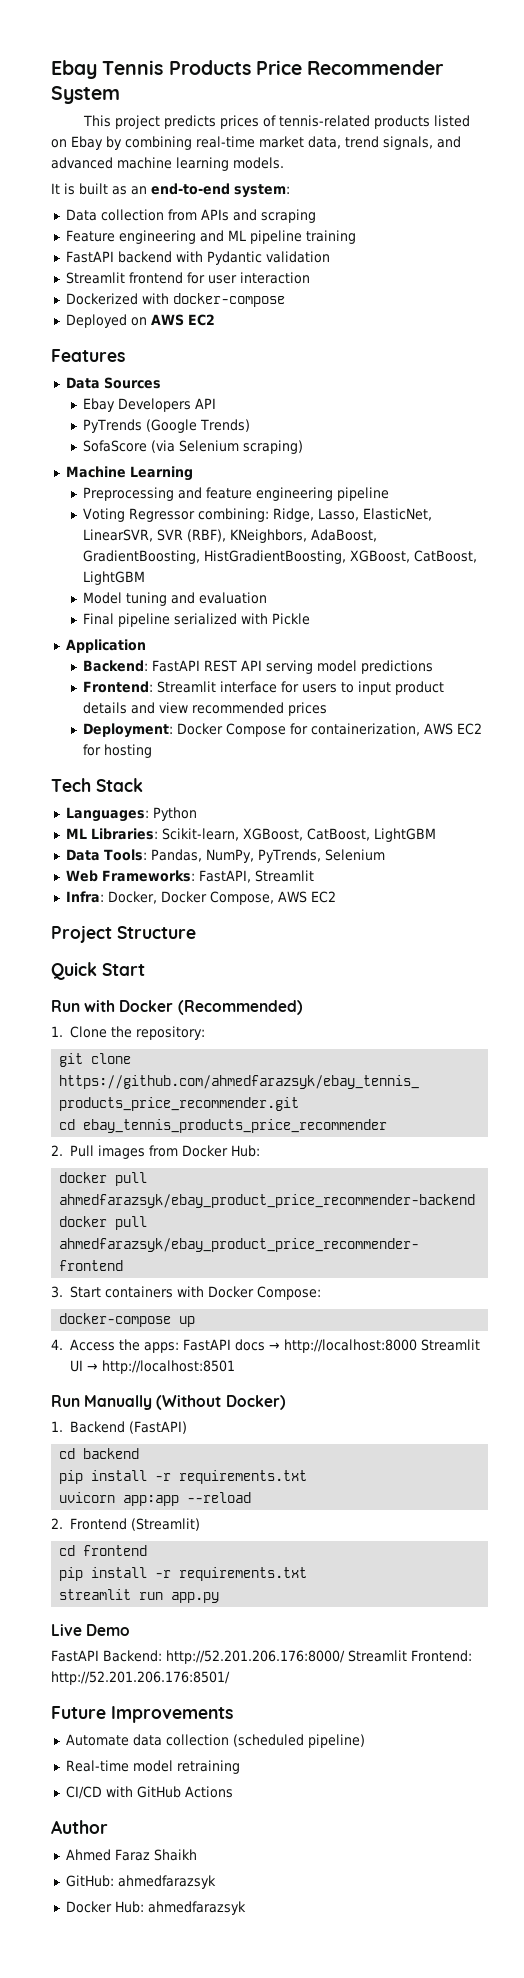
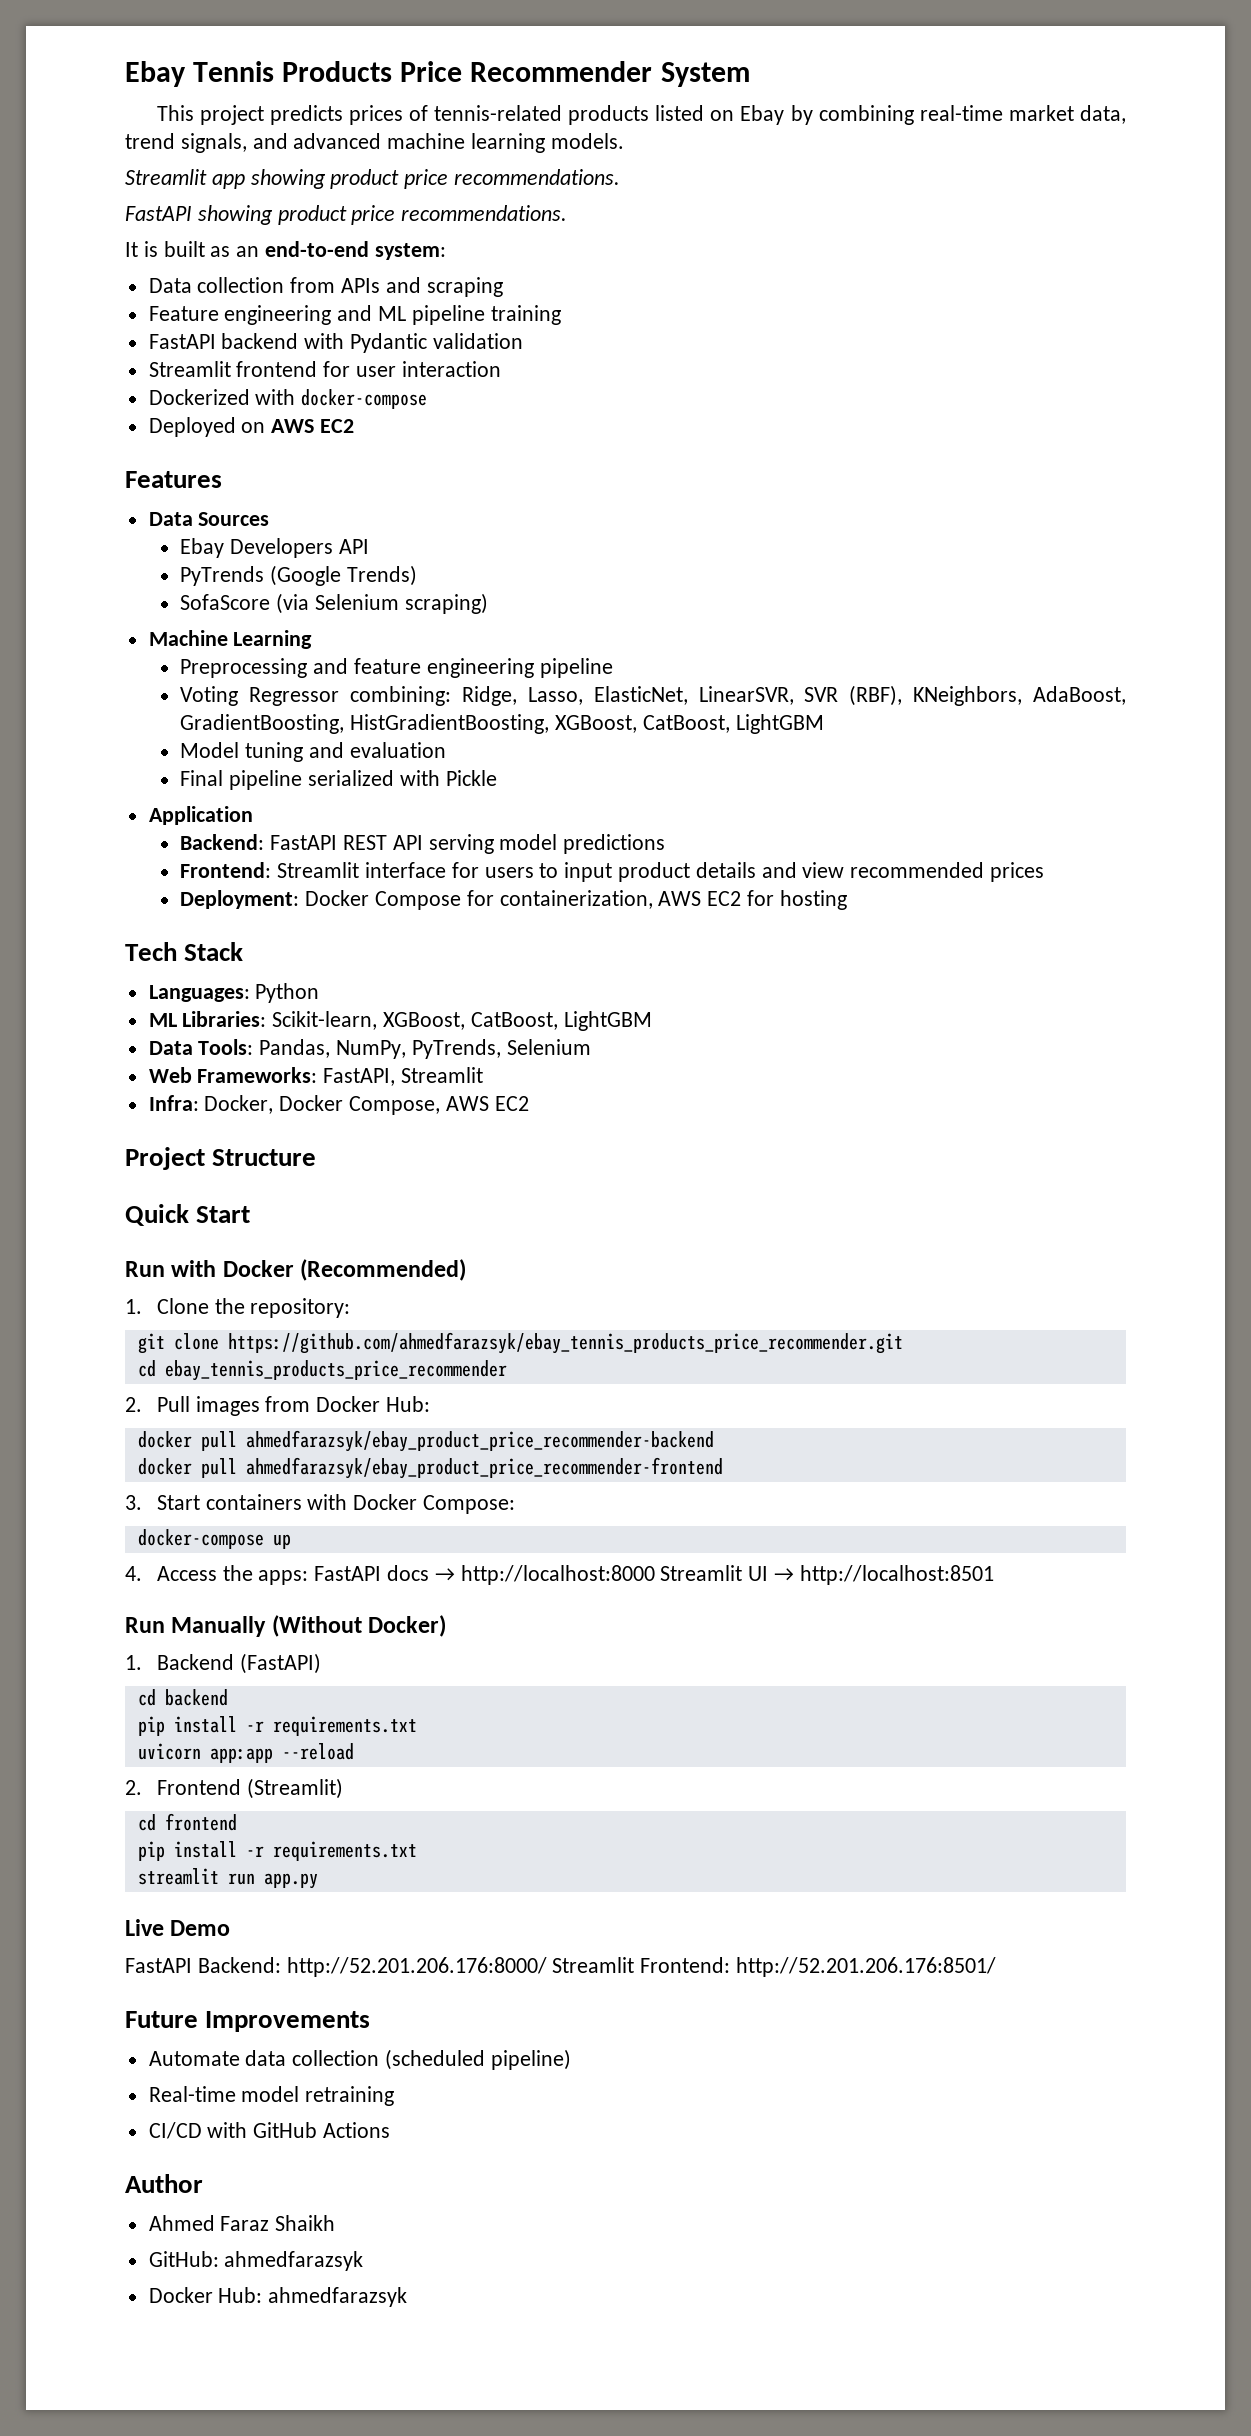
+ Streamlit app showing product price recommendations.
+ FastAPI showing product price recommendations.

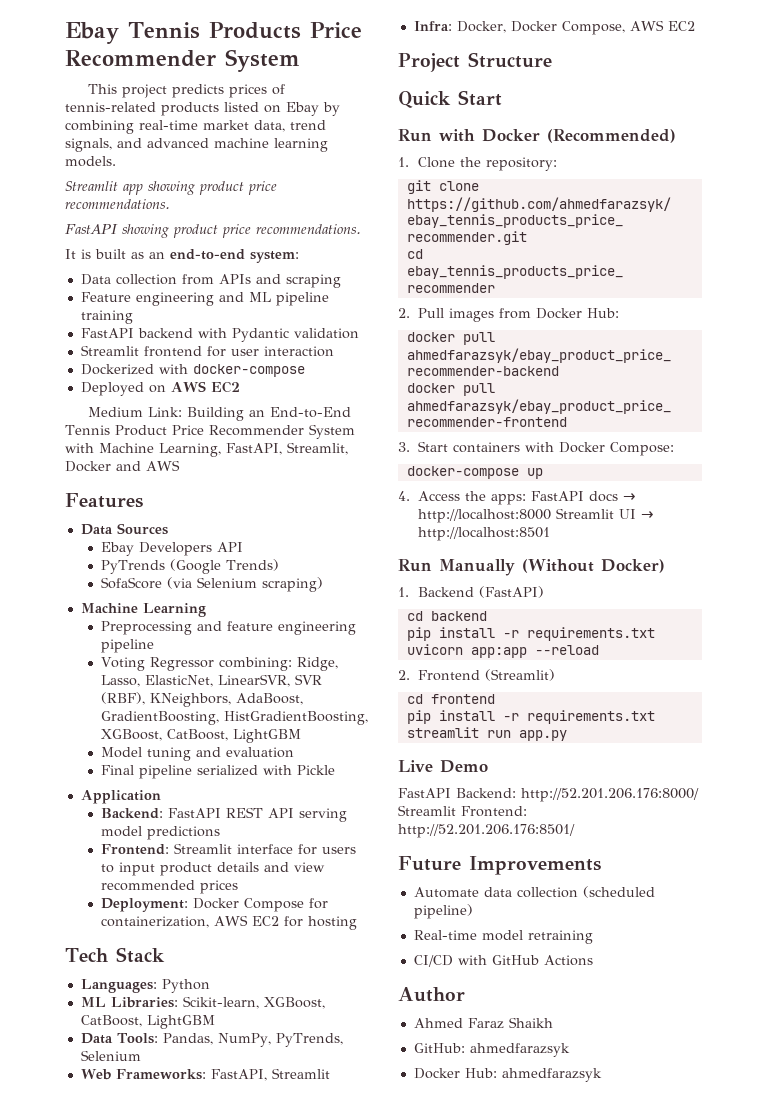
+ Medium Link: Building an End-to-End Tennis Product Price Recommender System with Machine Learning, FastAPI, Streamlit, Docker and AWS

